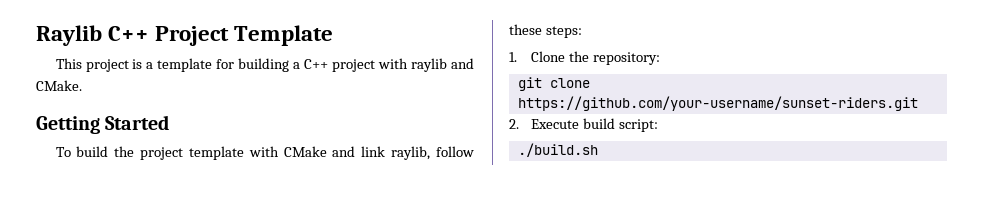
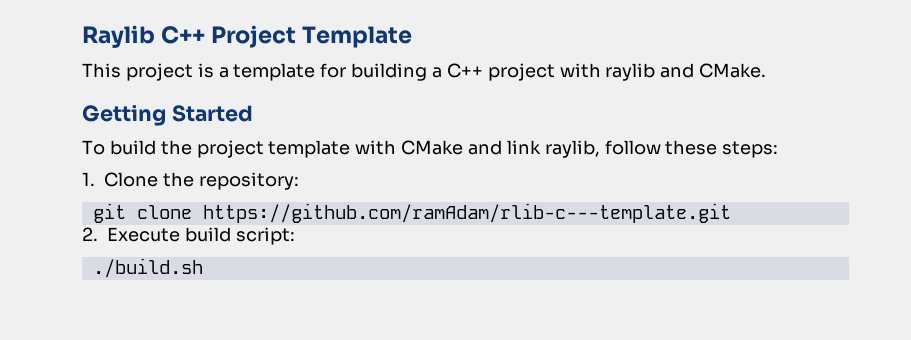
- git clone https://github.com/your-username/sunset-riders.git
+ git clone https://github.com/ramAdam/rlib-c---template.git

